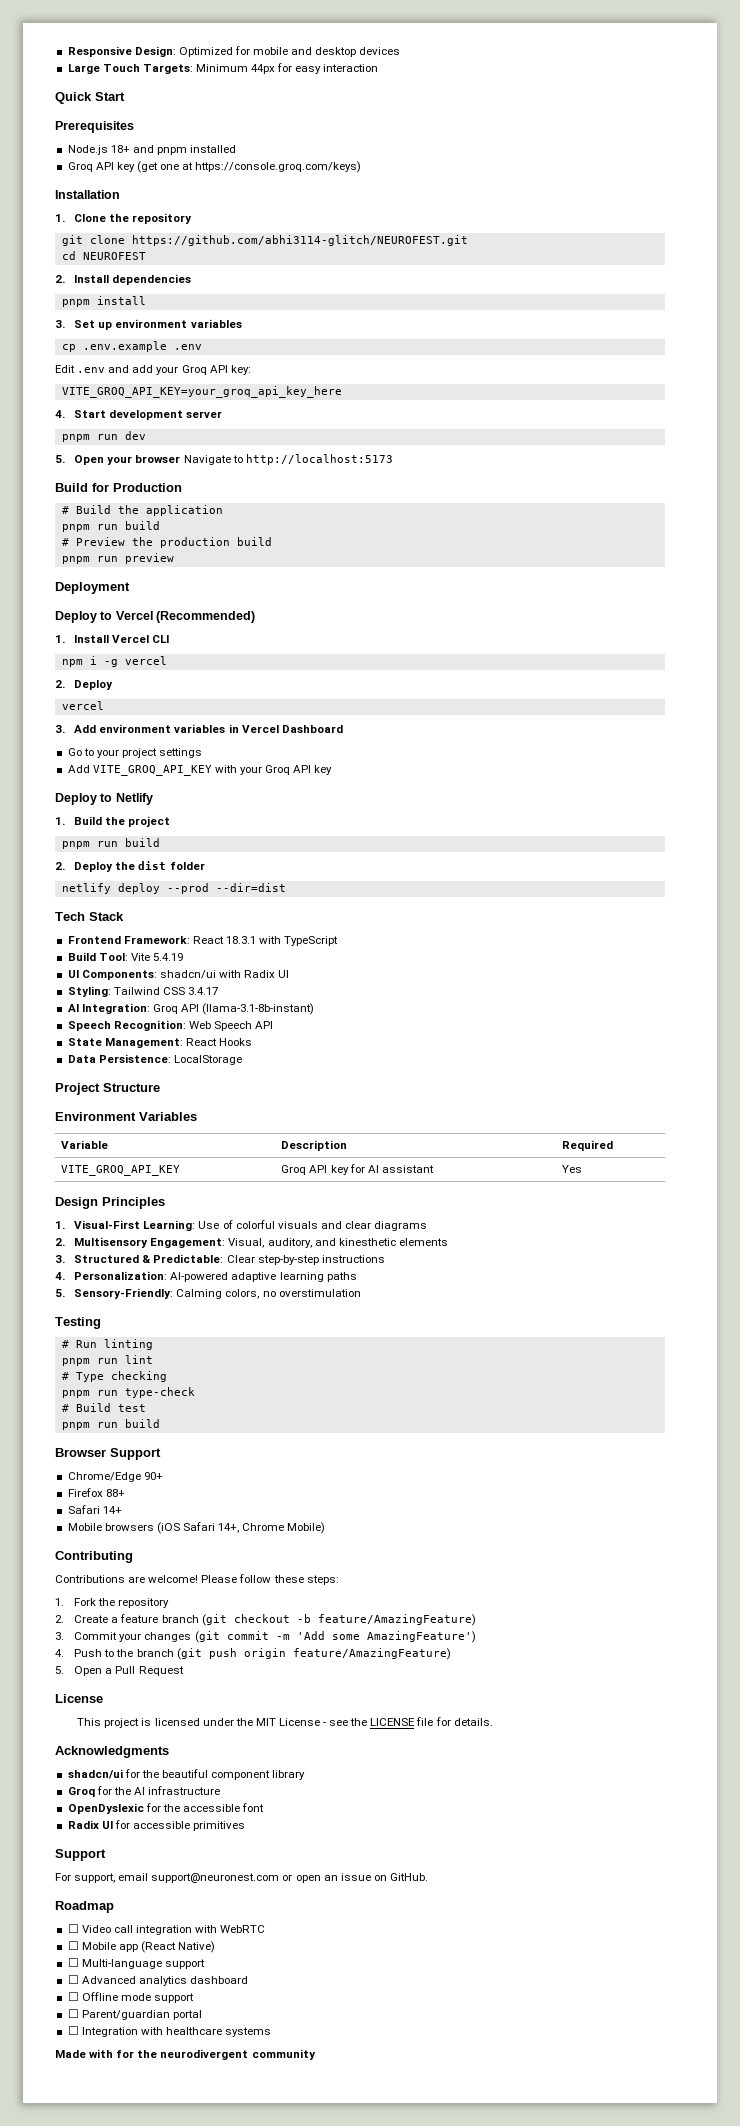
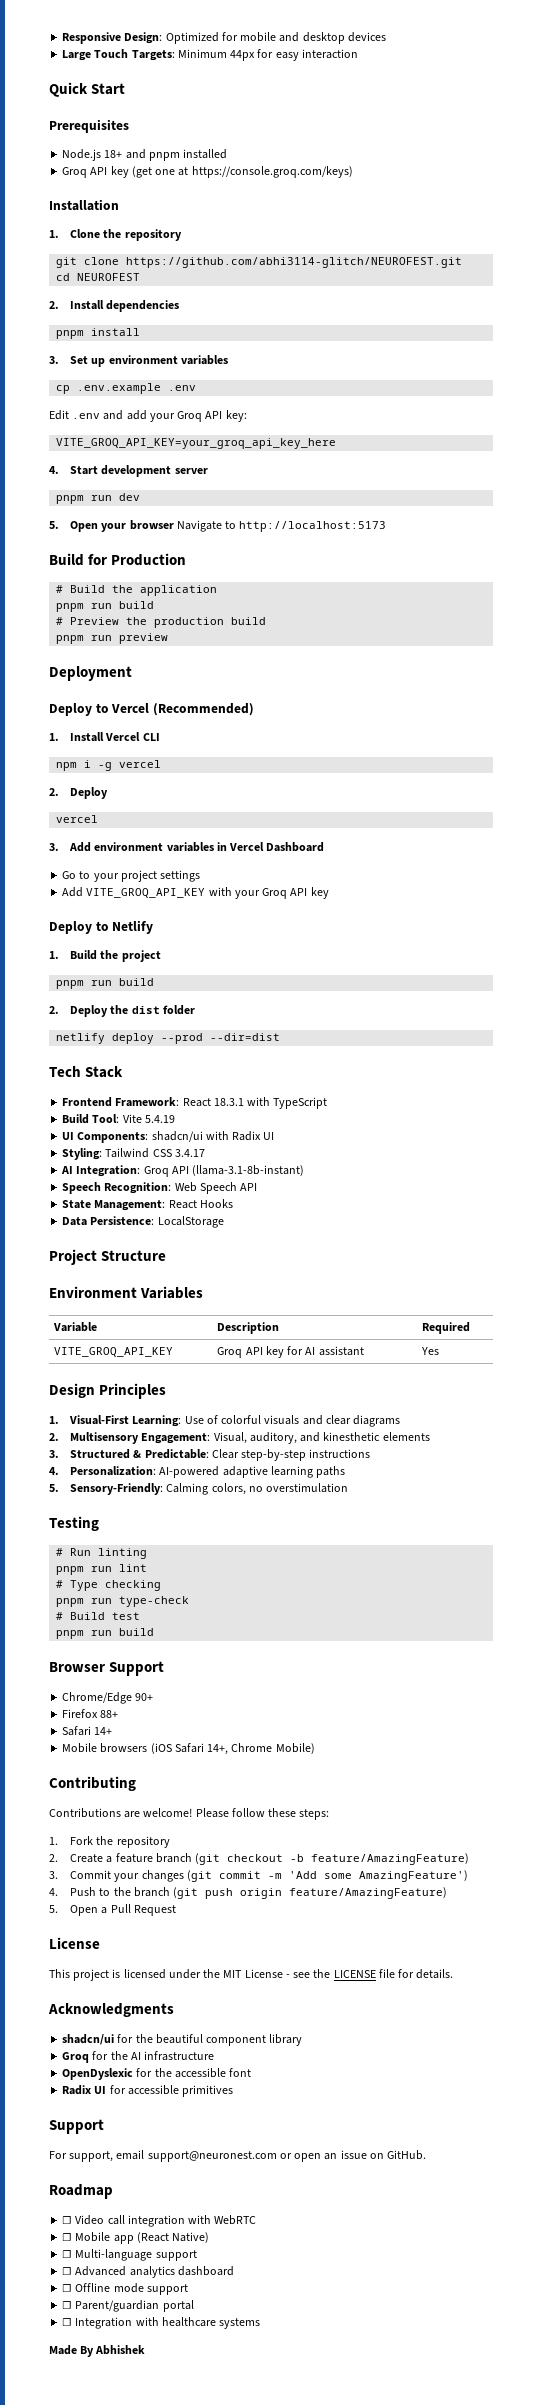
- Made with for the neurodivergent community
+ Made By Abhishek

